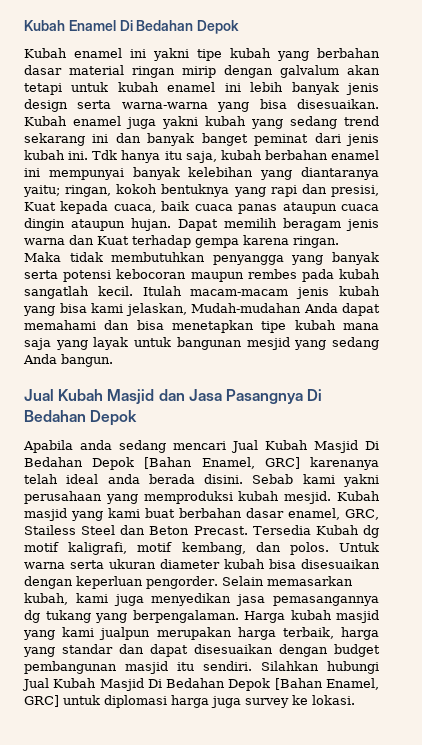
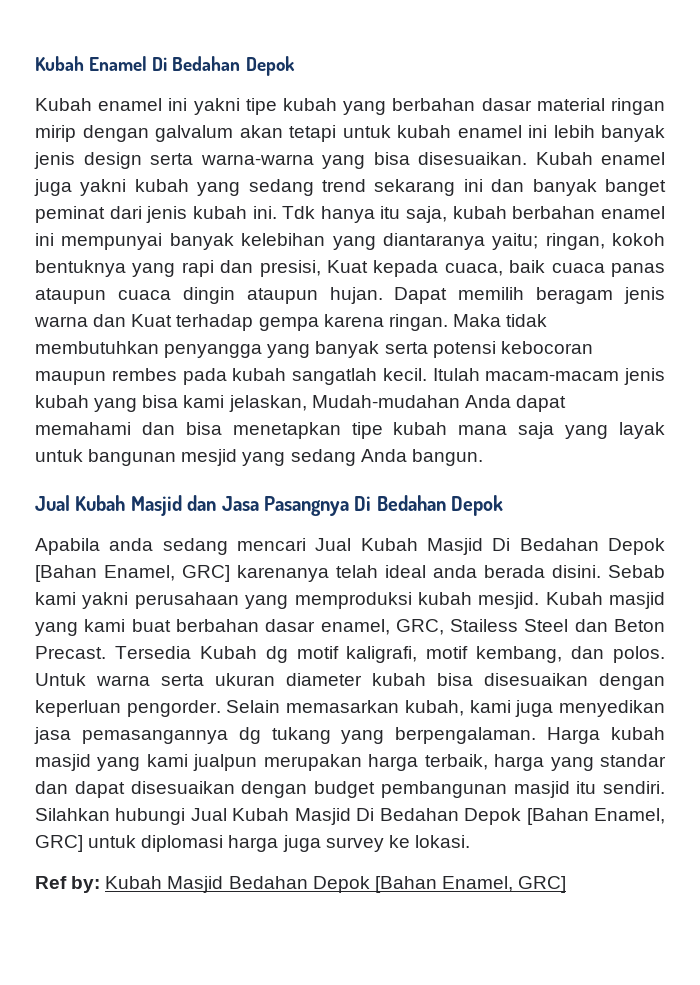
+ Ref by: Kubah Masjid Bedahan Depok [Bahan Enamel, GRC]

